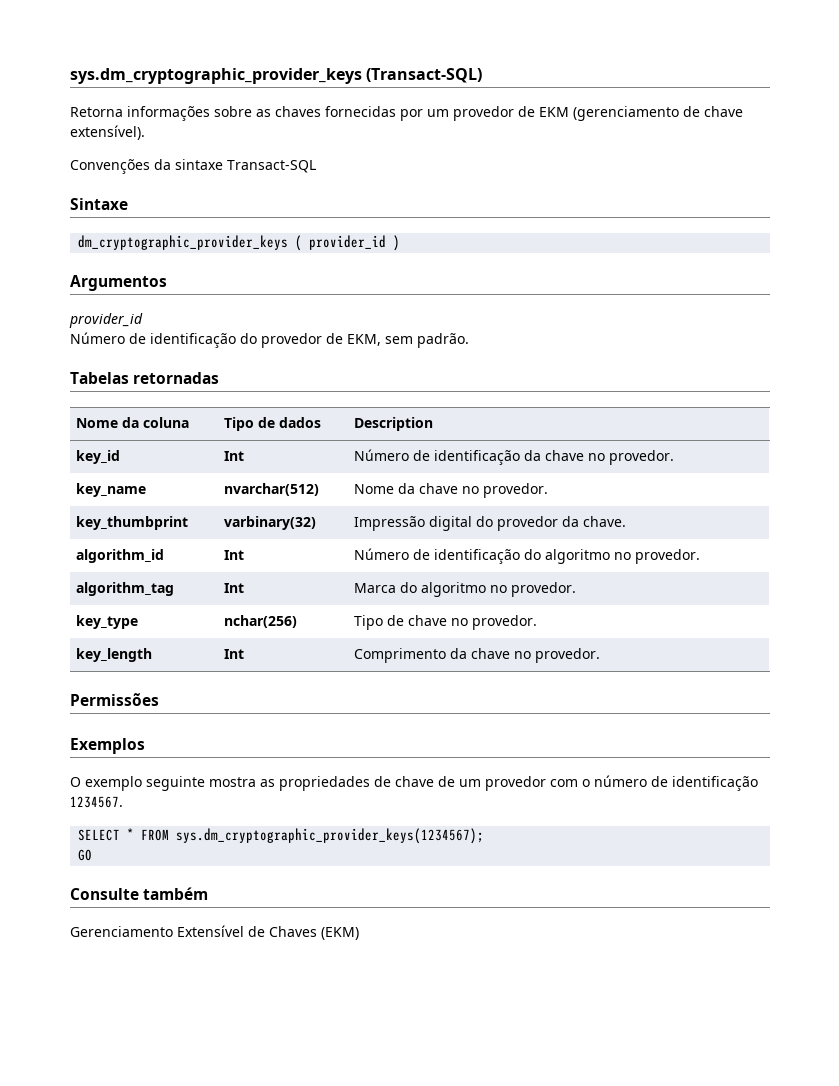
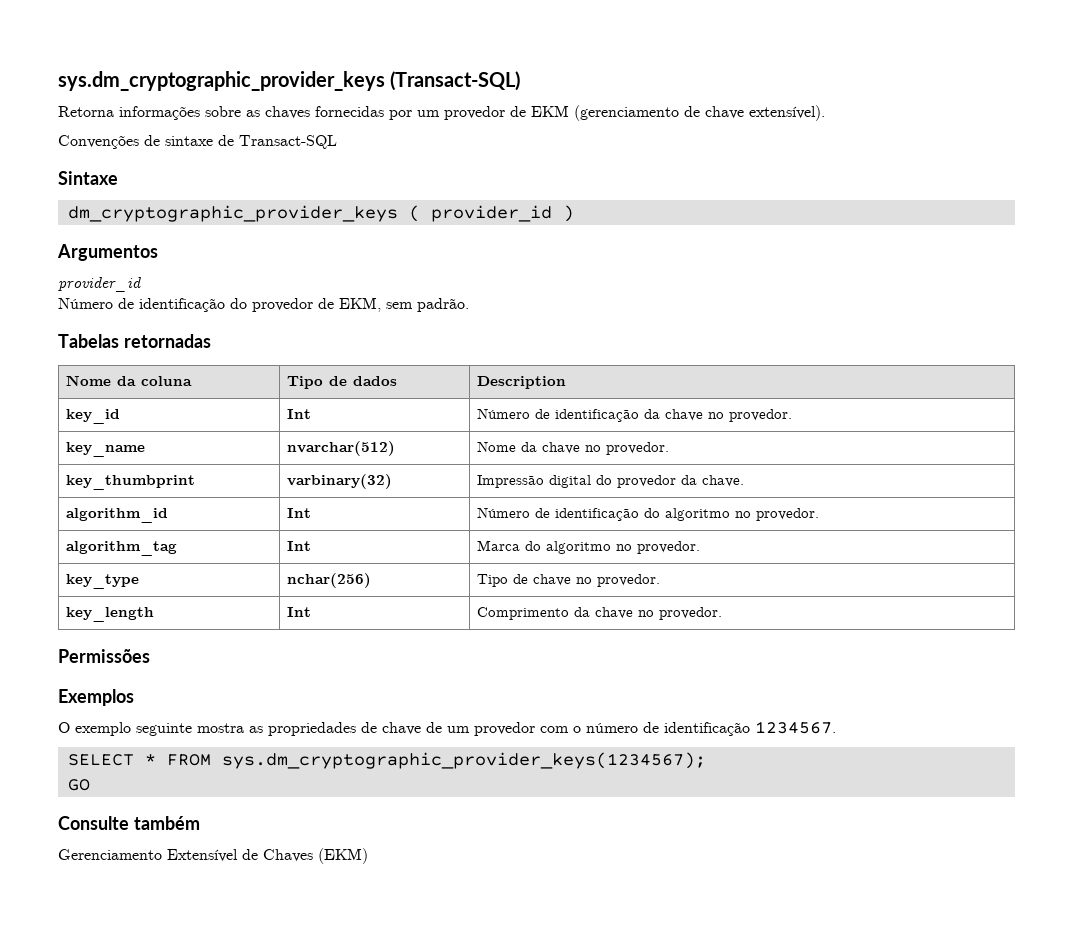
- Convenções da sintaxe Transact-SQL
+ Convenções de sintaxe de Transact-SQL

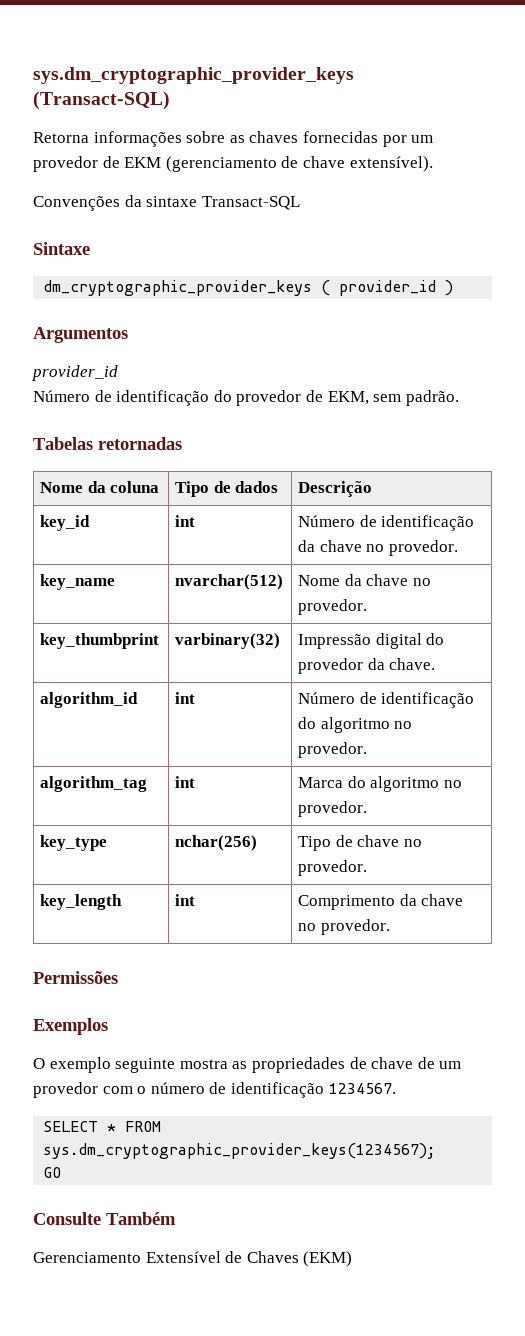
- Convenções de sintaxe de Transact-SQL
+ Convenções da sintaxe Transact-SQL
- Nome da coluna | Tipo de dados | Description
+ Nome da coluna | Tipo de dados | Descrição
- key_id | Int | Número de identificação da chave no provedor.
+ key_id | int | Número de identificação da chave no provedor.
- algorithm_id | Int | Número de identificação do algoritmo no provedor.
+ algorithm_id | int | Número de identificação do algoritmo no provedor.
- algorithm_tag | Int | Marca do algoritmo no provedor.
+ algorithm_tag | int | Marca do algoritmo no provedor.
- key_length | Int | Comprimento da chave no provedor.
+ key_length | int | Comprimento da chave no provedor.
- Consulte também
+ Consulte Também

